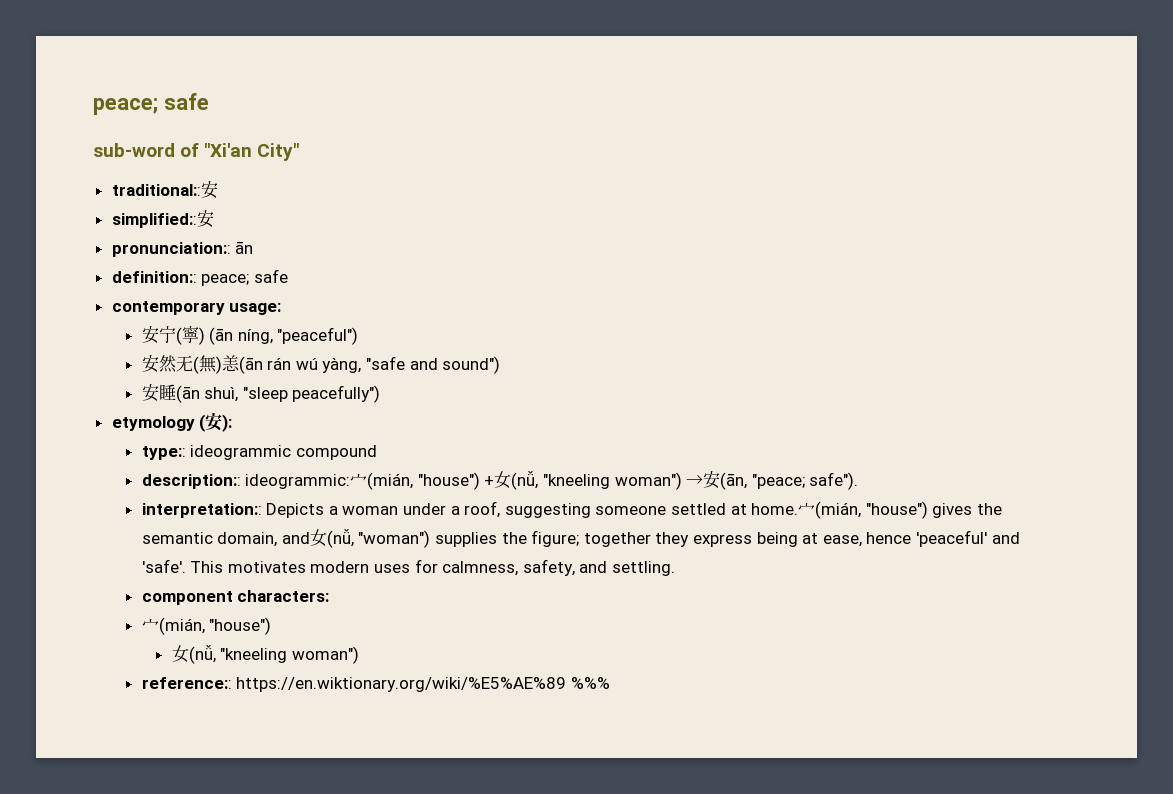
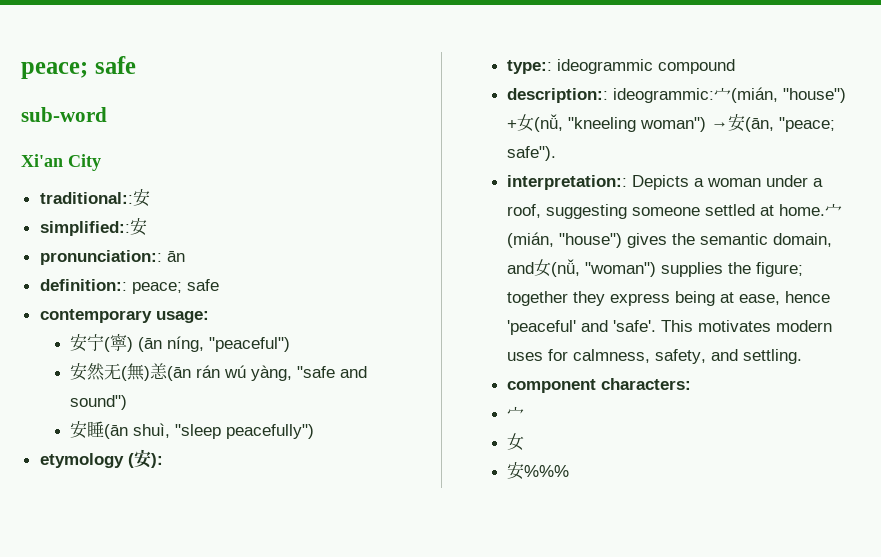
- sub-word of "Xi'an City"
+ sub-word
+ Xi'an City
  component characters:
- 宀(mián, "house")
- 女(nǚ, "kneeling woman")
- reference:: https://en.wiktionary.org/wiki/%E5%AE%89 %%%
+ 宀
+ 女
+ 安%%%

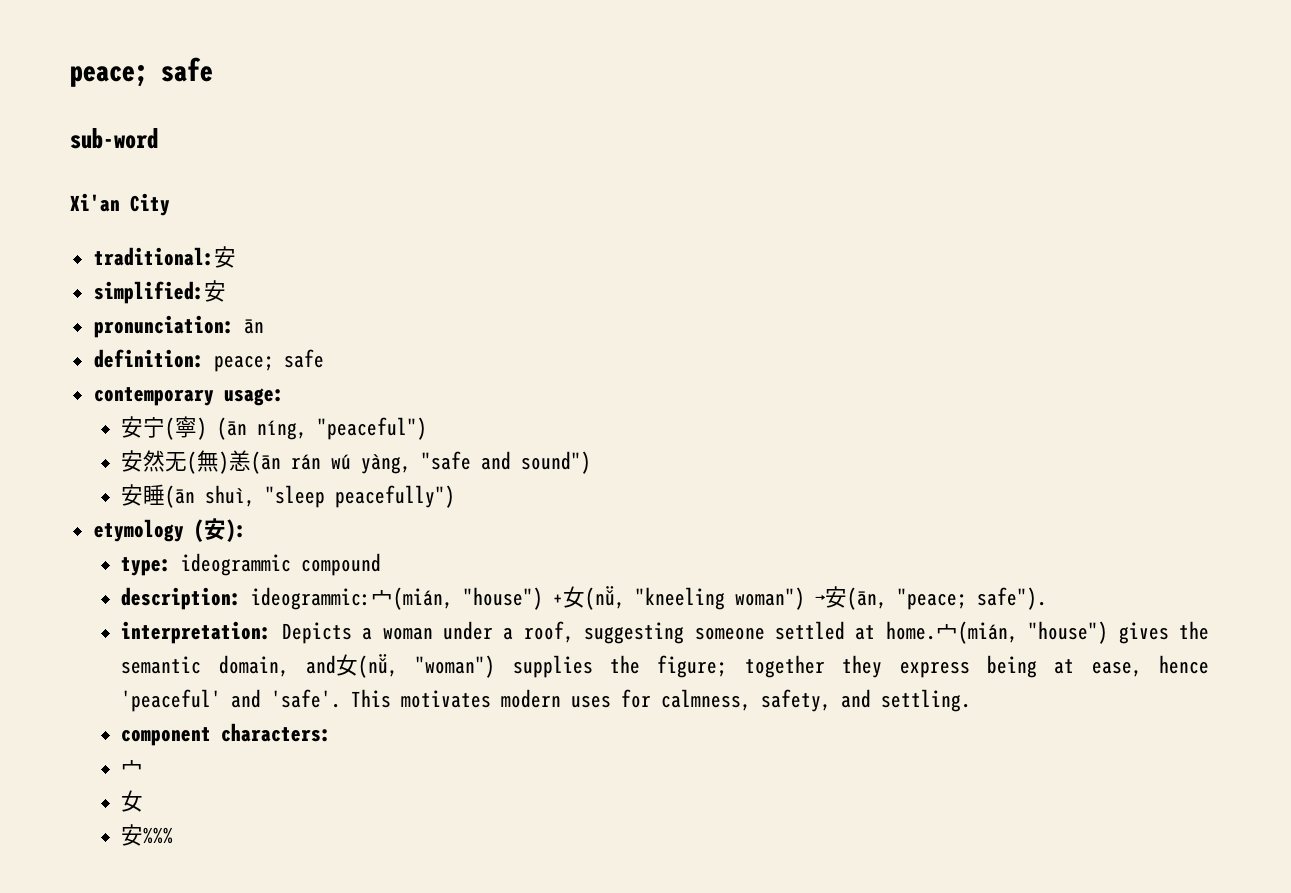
- traditional::安
- simplified::安
- pronunciation:: ān
+ traditional:安
+ simplified:安
+ pronunciation: ān
- definition:: peace; safe
+ definition: peace; safe
- type:: ideogrammic compound
+ type: ideogrammic compound
- description:: ideogrammic:宀(mián, "house") +女(nǚ, "kneeling woman") →安(ān, "peace; safe").
+ description: ideogrammic:宀(mián, "house") +女(nǚ, "kneeling woman") →安(ān, "peace; safe").
- interpretation:: Depicts a woman under a roof, suggesting someone settled at home.
+ interpretation: Depicts a woman under a roof, suggesting someone settled at home.

